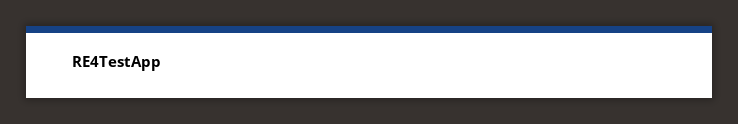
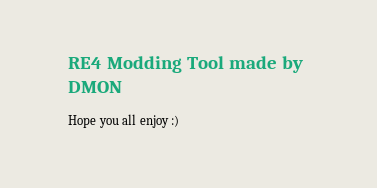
- RE4TestApp
+ RE4 Modding Tool made by DMON
+ Hope you all enjoy :)

